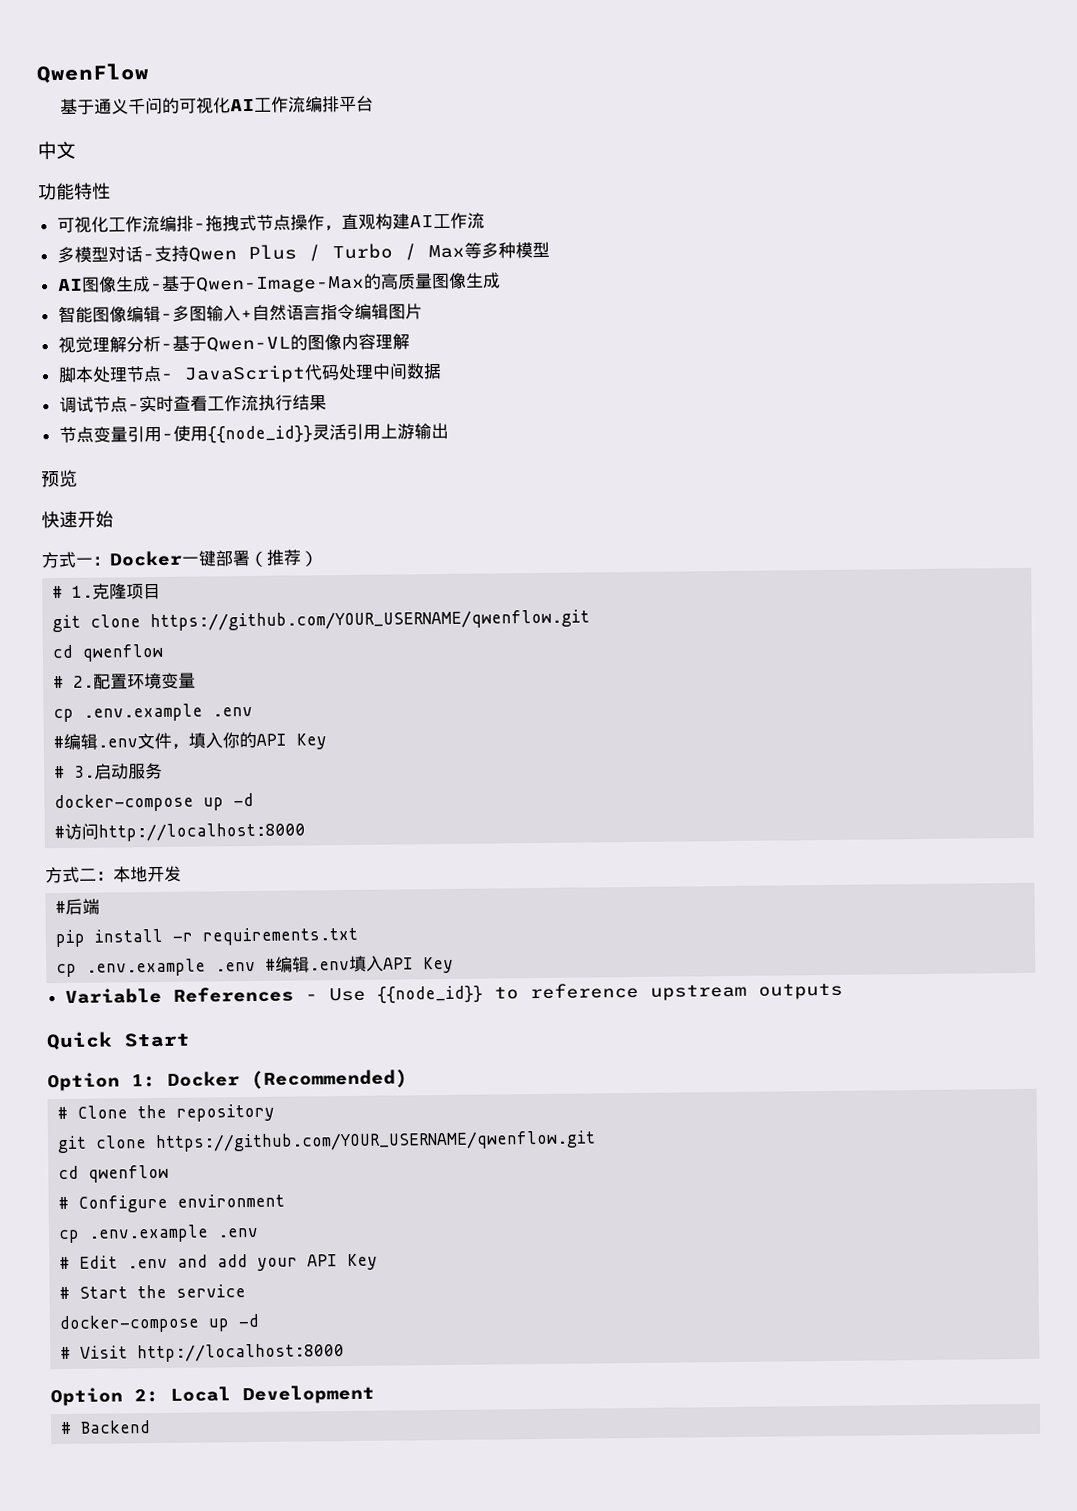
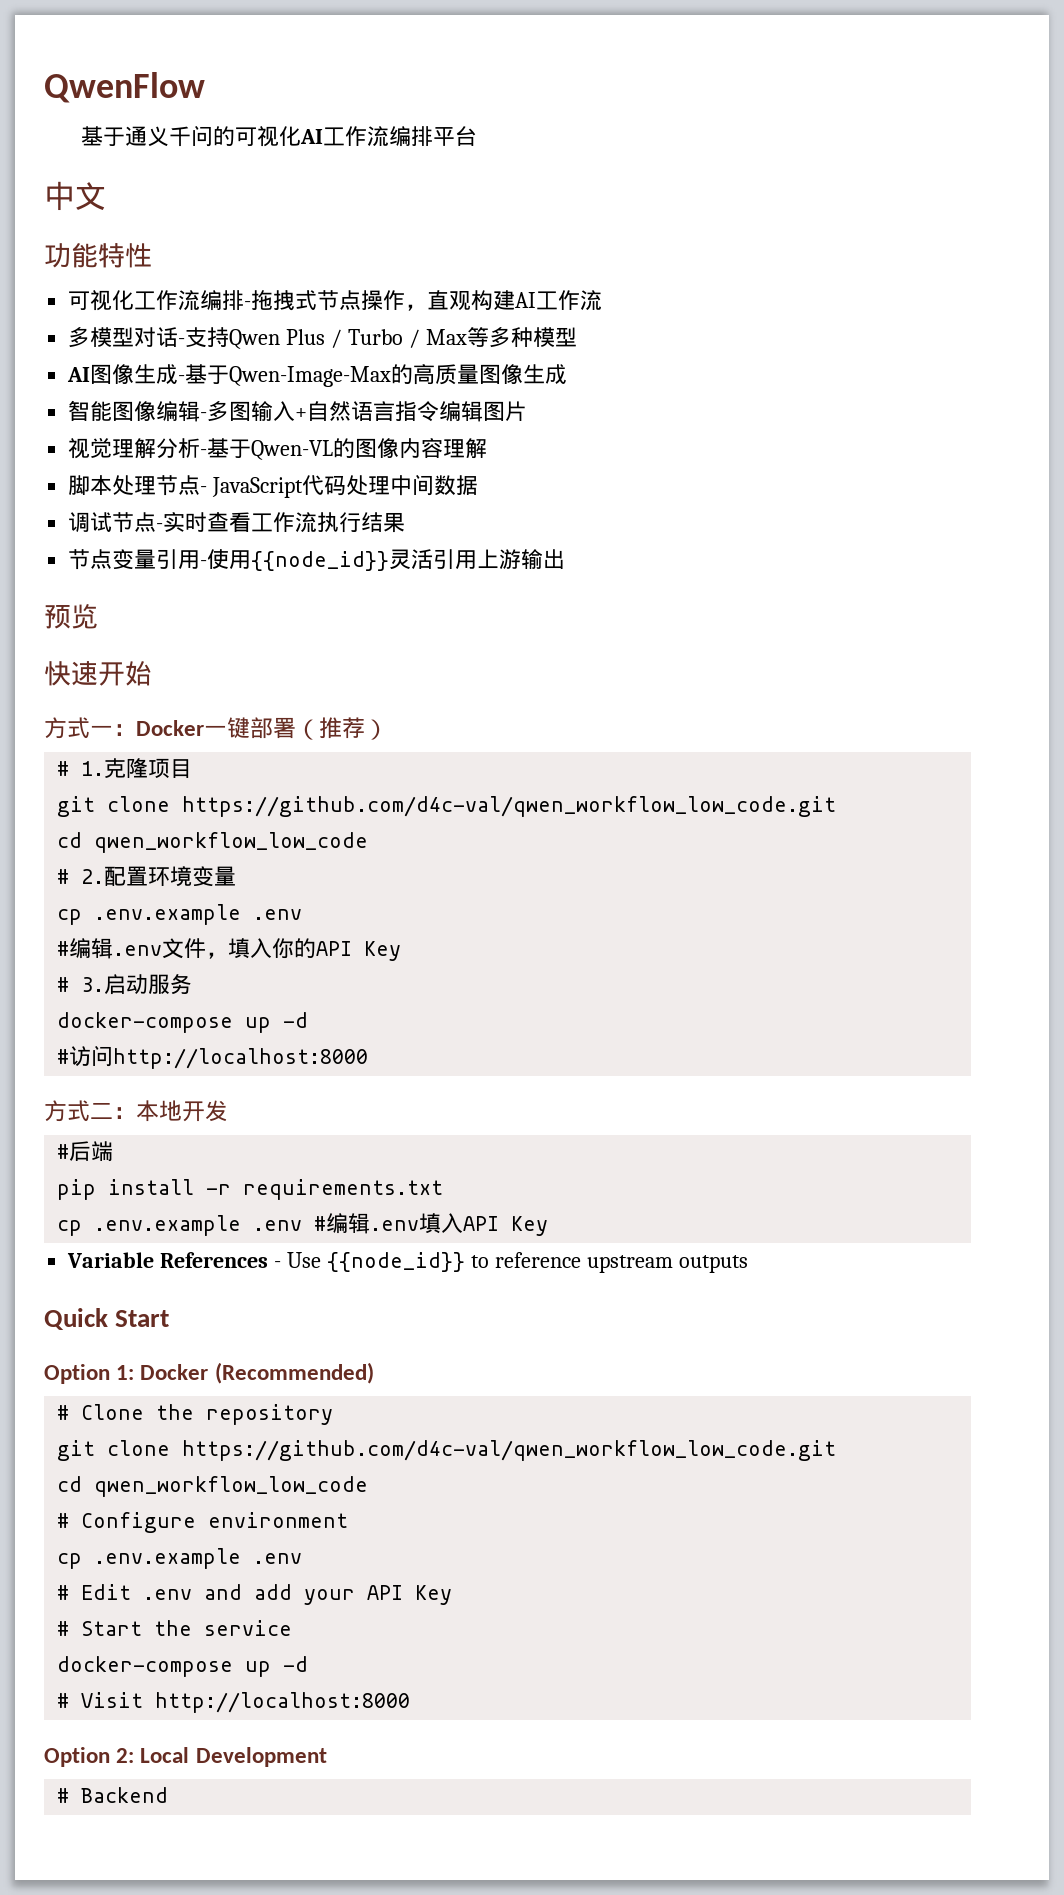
  # 1.克隆项目
- git clone https://github.com/YOUR_USERNAME/qwenflow.git
- cd qwenflow
+ git clone https://github.com/d4c-val/qwen_workflow_low_code.git
+ cd qwen_workflow_low_code
  # Clone the repository
- git clone https://github.com/YOUR_USERNAME/qwenflow.git
- cd qwenflow
+ git clone https://github.com/d4c-val/qwen_workflow_low_code.git
+ cd qwen_workflow_low_code

